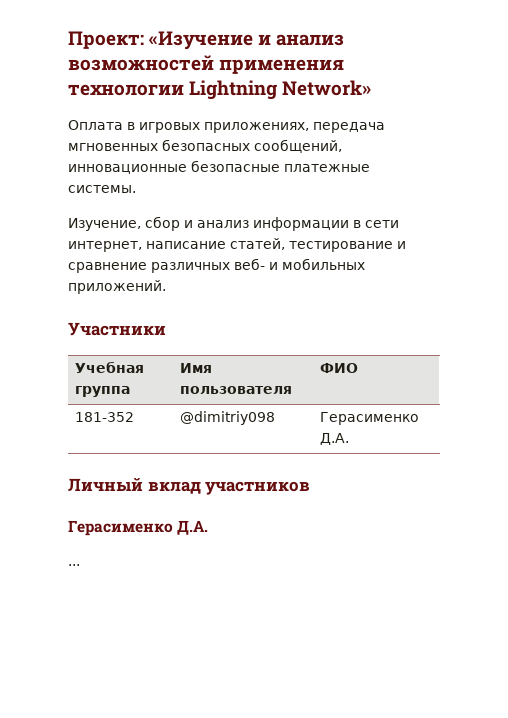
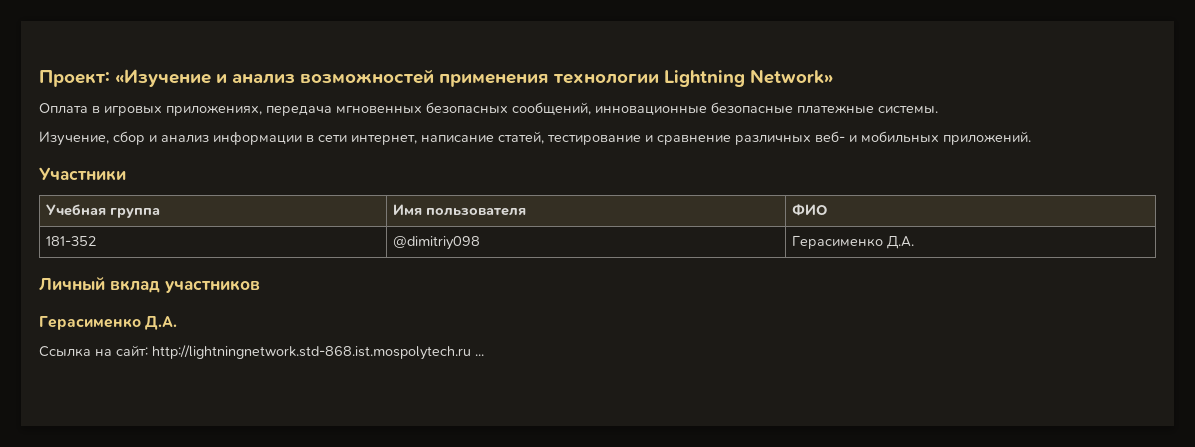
- ...
+ Ссылка на сайт: http://lightningnetwork.std-868.ist.mospolytech.ru ...

